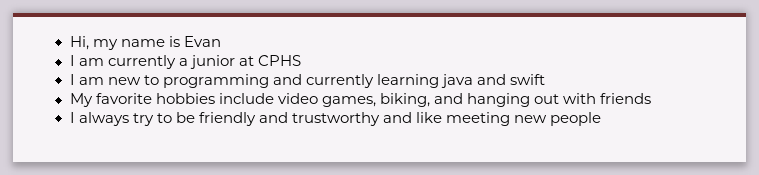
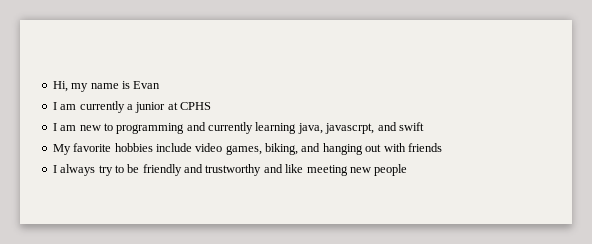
- I am new to programming and currently learning java and swift
+ I am new to programming and currently learning java, javascrpt, and swift

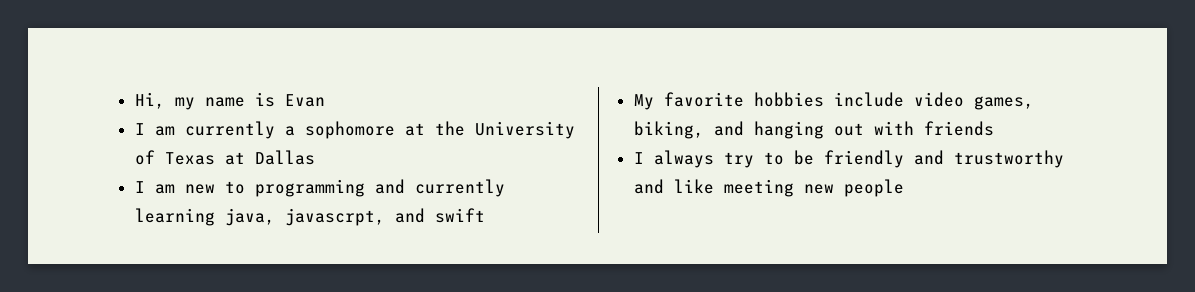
- I am currently a junior at CPHS
+ I am currently a sophomore at the University of Texas at Dallas

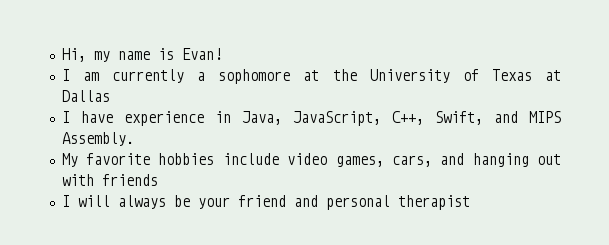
- Hi, my name is Evan
+ Hi, my name is Evan!
- I am new to programming and currently learning java, javascrpt, and swift
+ I have experience in Java, JavaScript, C++, Swift, and MIPS Assembly.
- My favorite hobbies include video games, biking, and hanging out with friends
+ My favorite hobbies include video games, cars, and hanging out with friends
- I always try to be friendly and trustworthy and like meeting new people
+ I will always be your friend and personal therapist

